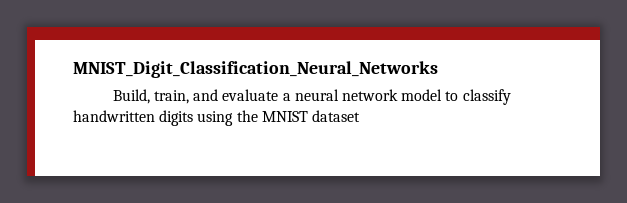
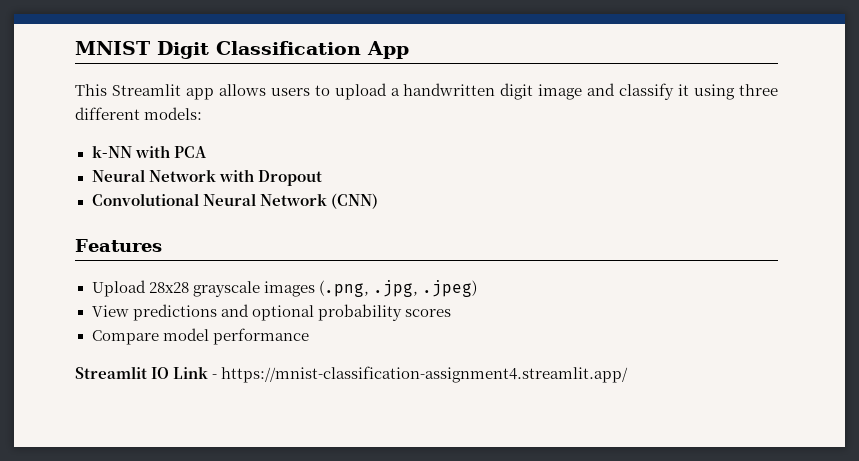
- MNIST_Digit_Classification_Neural_Networks
- Build, train, and evaluate a neural network model to classify handwritten digits using the MNIST dataset
+ MNIST Digit Classification App
+ This Streamlit app allows users to upload a handwritten digit image and classify it using three different models:
+ k-NN with PCA
+ Neural Network with Dropout
+ Convolutional Neural Network (CNN)
+ Features
+ Upload 28x28 grayscale images (.png, .jpg, .jpeg)
+ View predictions and optional probability scores
+ Compare model performance
+ Streamlit IO Link - https://mnist-classification-assignment4.streamlit.app/

